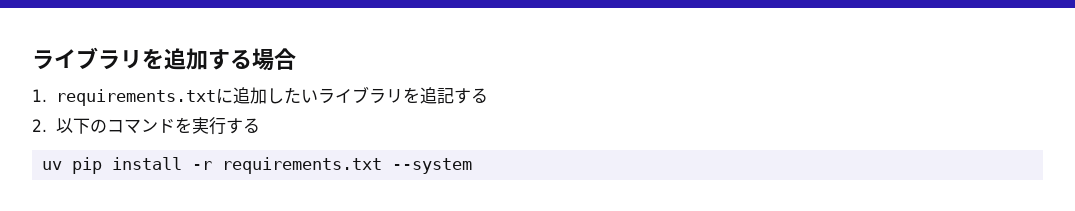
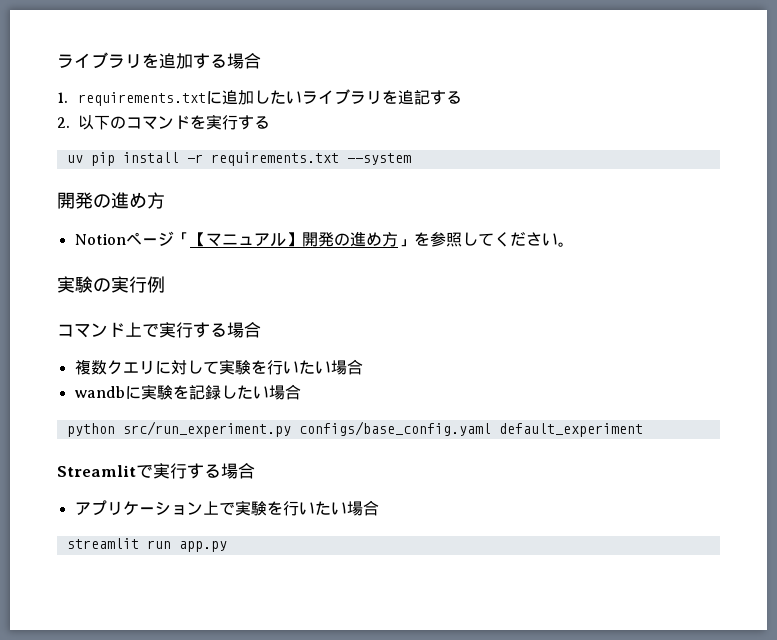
  uv pip install -r requirements.txt --system
+ 開発の進め方
+ Notionページ「【マニュアル】開発の進め方」を参照してください。
+ 実験の実行例
+ コマンド上で実行する場合
+ 複数クエリに対して実験を行いたい場合
+ wandbに実験を記録したい場合
+ python src/run_experiment.py configs/base_config.yaml default_experiment
+ Streamlitで実行する場合
+ アプリケーション上で実験を行いたい場合
+ streamlit run app.py

